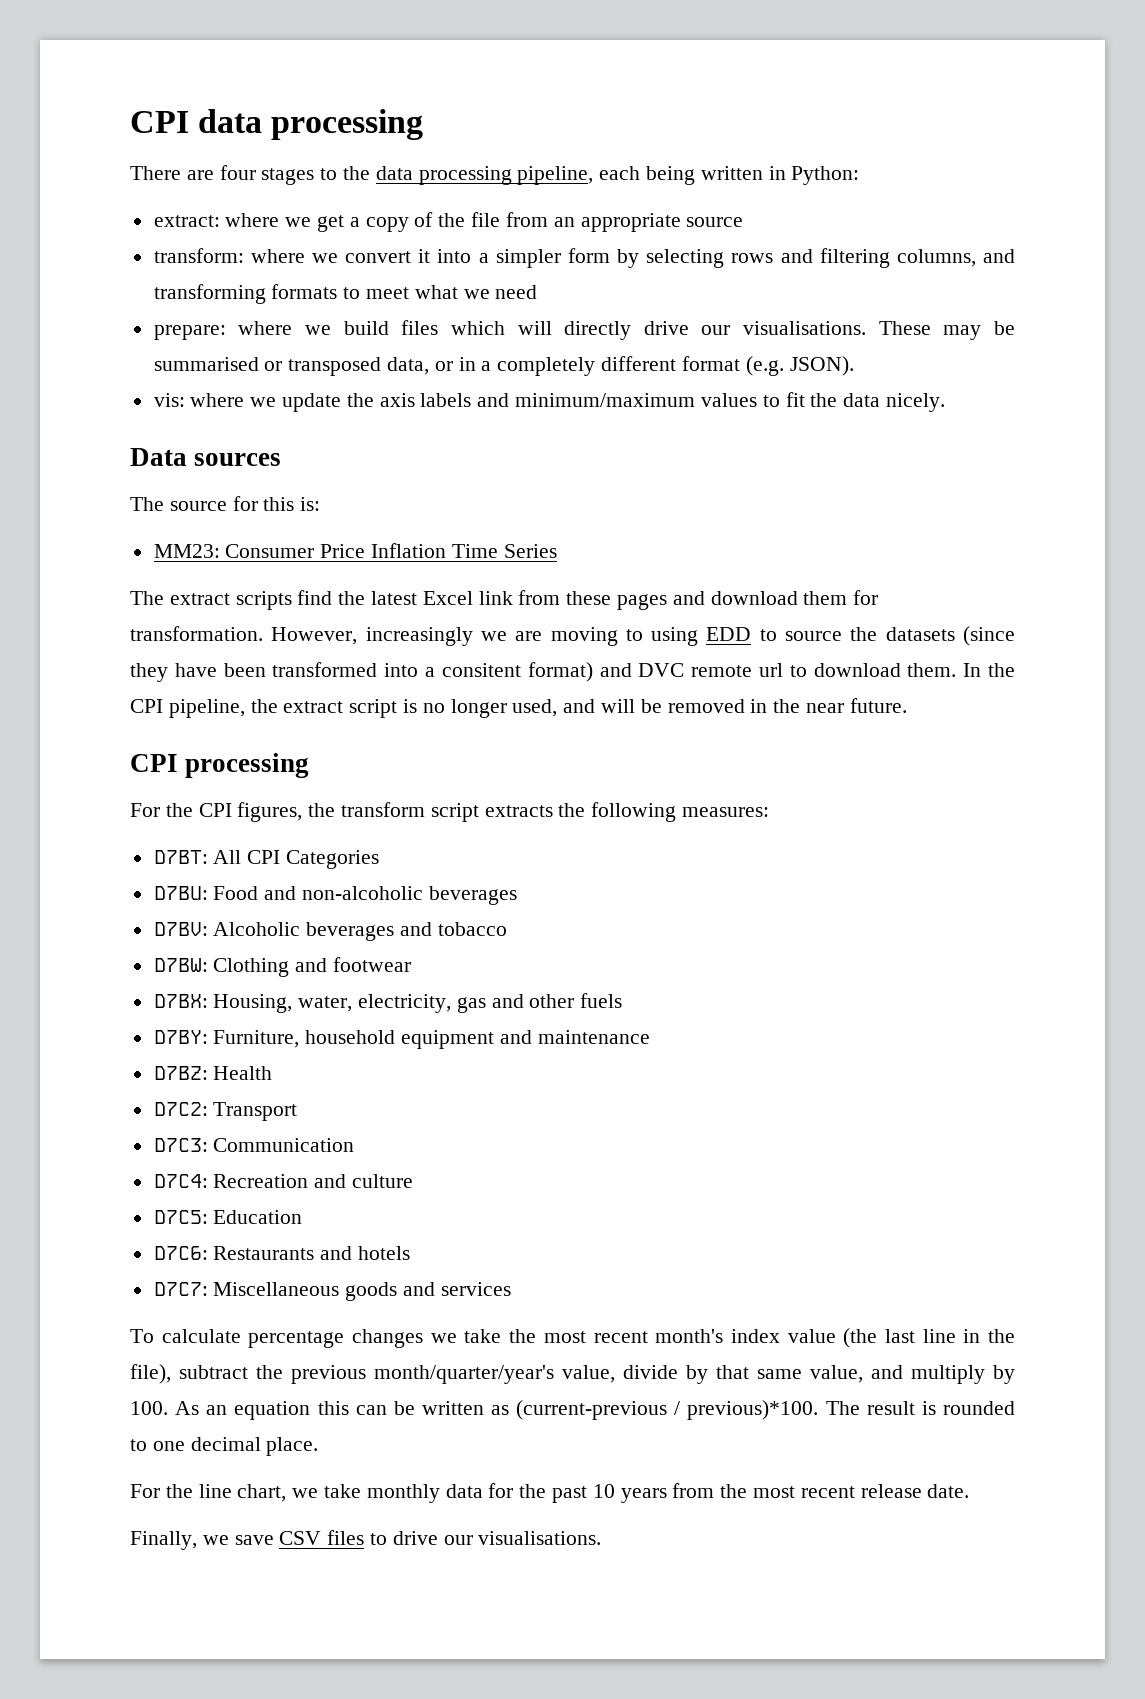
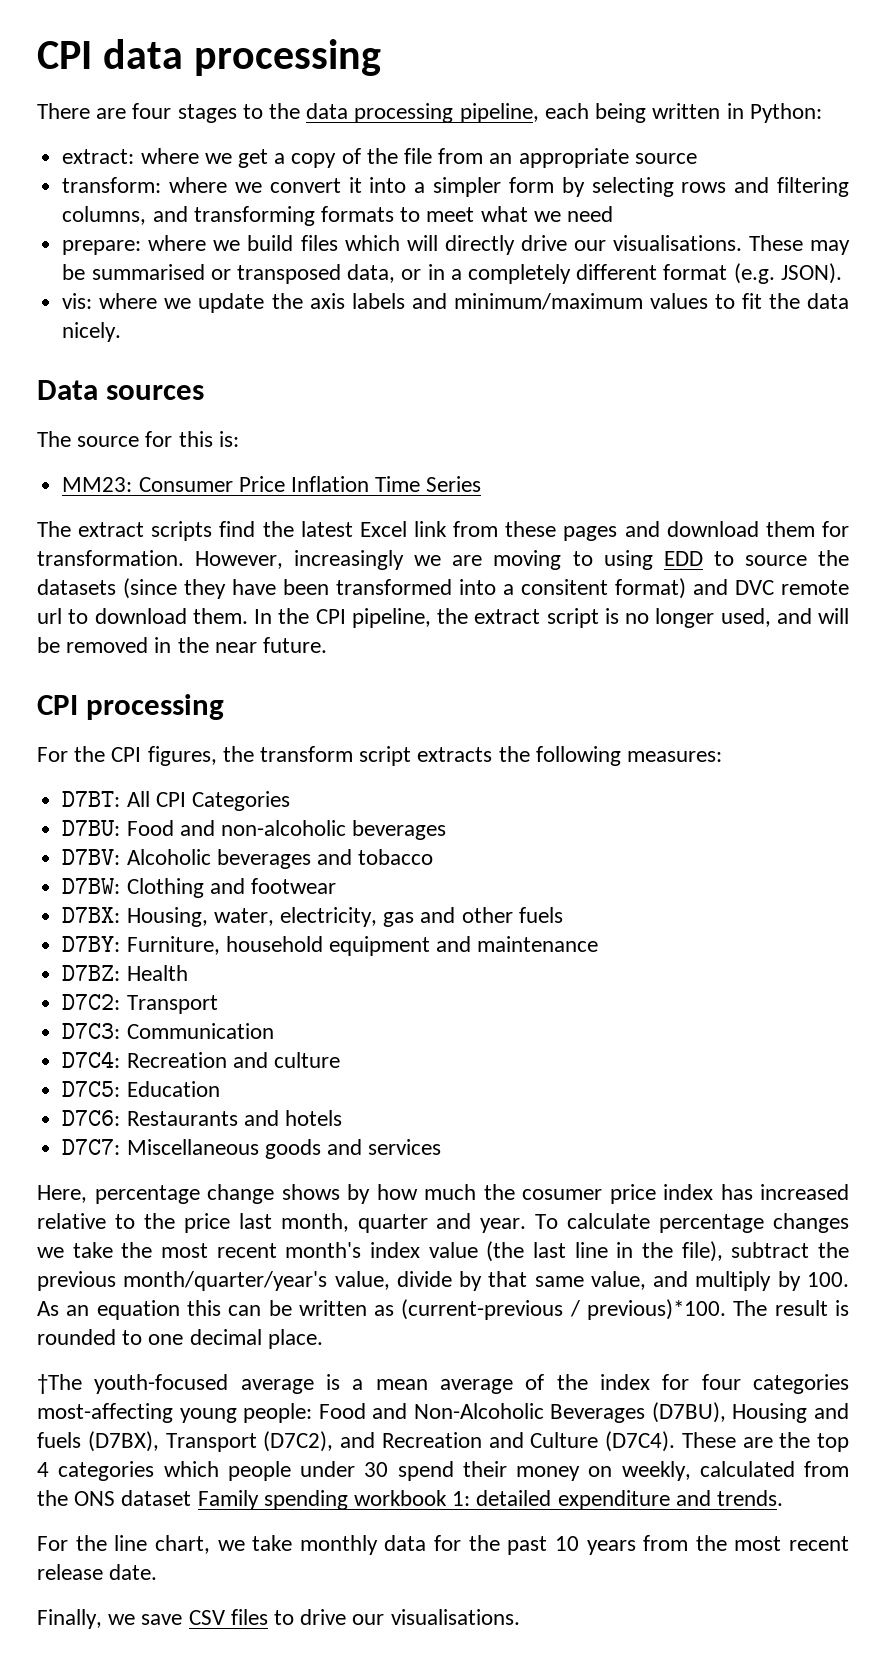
+ Here, percentage change shows by how much the cosumer price index has increased relative to the price last month, quarter and year.
+ †The youth-focused average is a mean average of the index for four categories most-affecting young people: Food and Non-Alcoholic Beverages (D7BU), Housing and fuels (D7BX), Transport (D7C2), and Recreation and Culture (D7C4). These are the top 4 categories which people under 30 spend their money on weekly, calculated from the ONS dataset Family spending workbook 1: detailed expenditure and trends.

